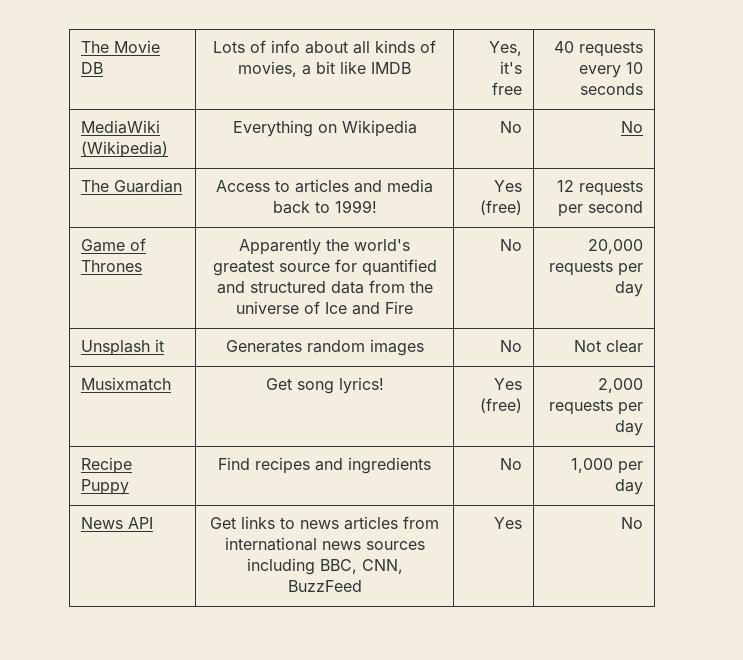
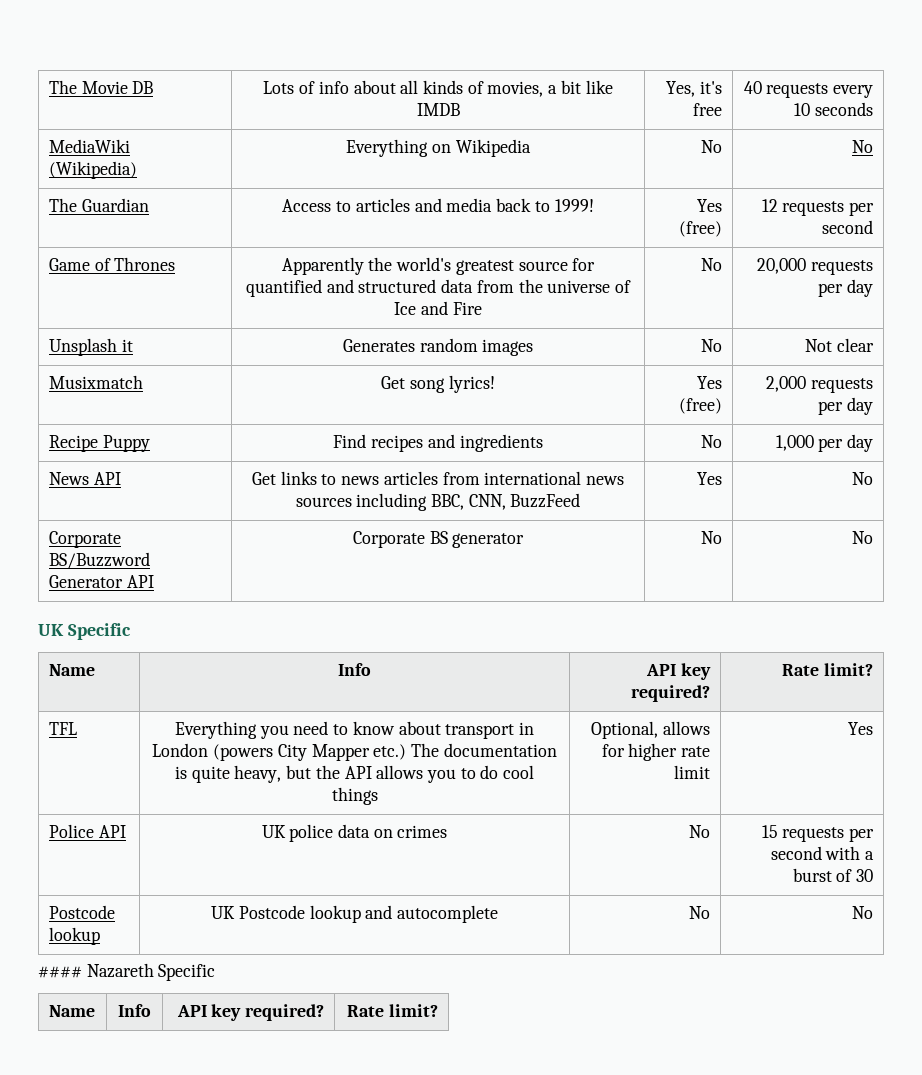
+ Corporate BS/Buzzword Generator API | Corporate BS generator | No | No
+ UK Specific
+ Name | Info | API key required? | Rate limit?
+ TFL | Everything you need to know about transport in London (powers City Mapper etc.) The documentation is quite heavy, but the API allows you to do cool things | Optional, allows for higher rate limit | Yes
+ Police API | UK police data on crimes | No | 15 requests per second with a burst of 30
+ Postcode lookup | UK Postcode lookup and autocomplete | No | No
+ #### Nazareth Specific
+ Name | Info | API key required? | Rate limit?

